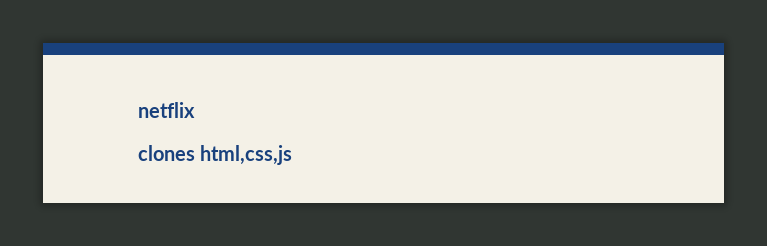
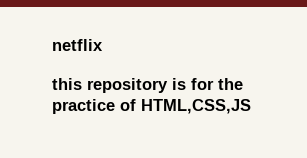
- clones html,css,js
+ this repository is for the practice of HTML,CSS,JS

